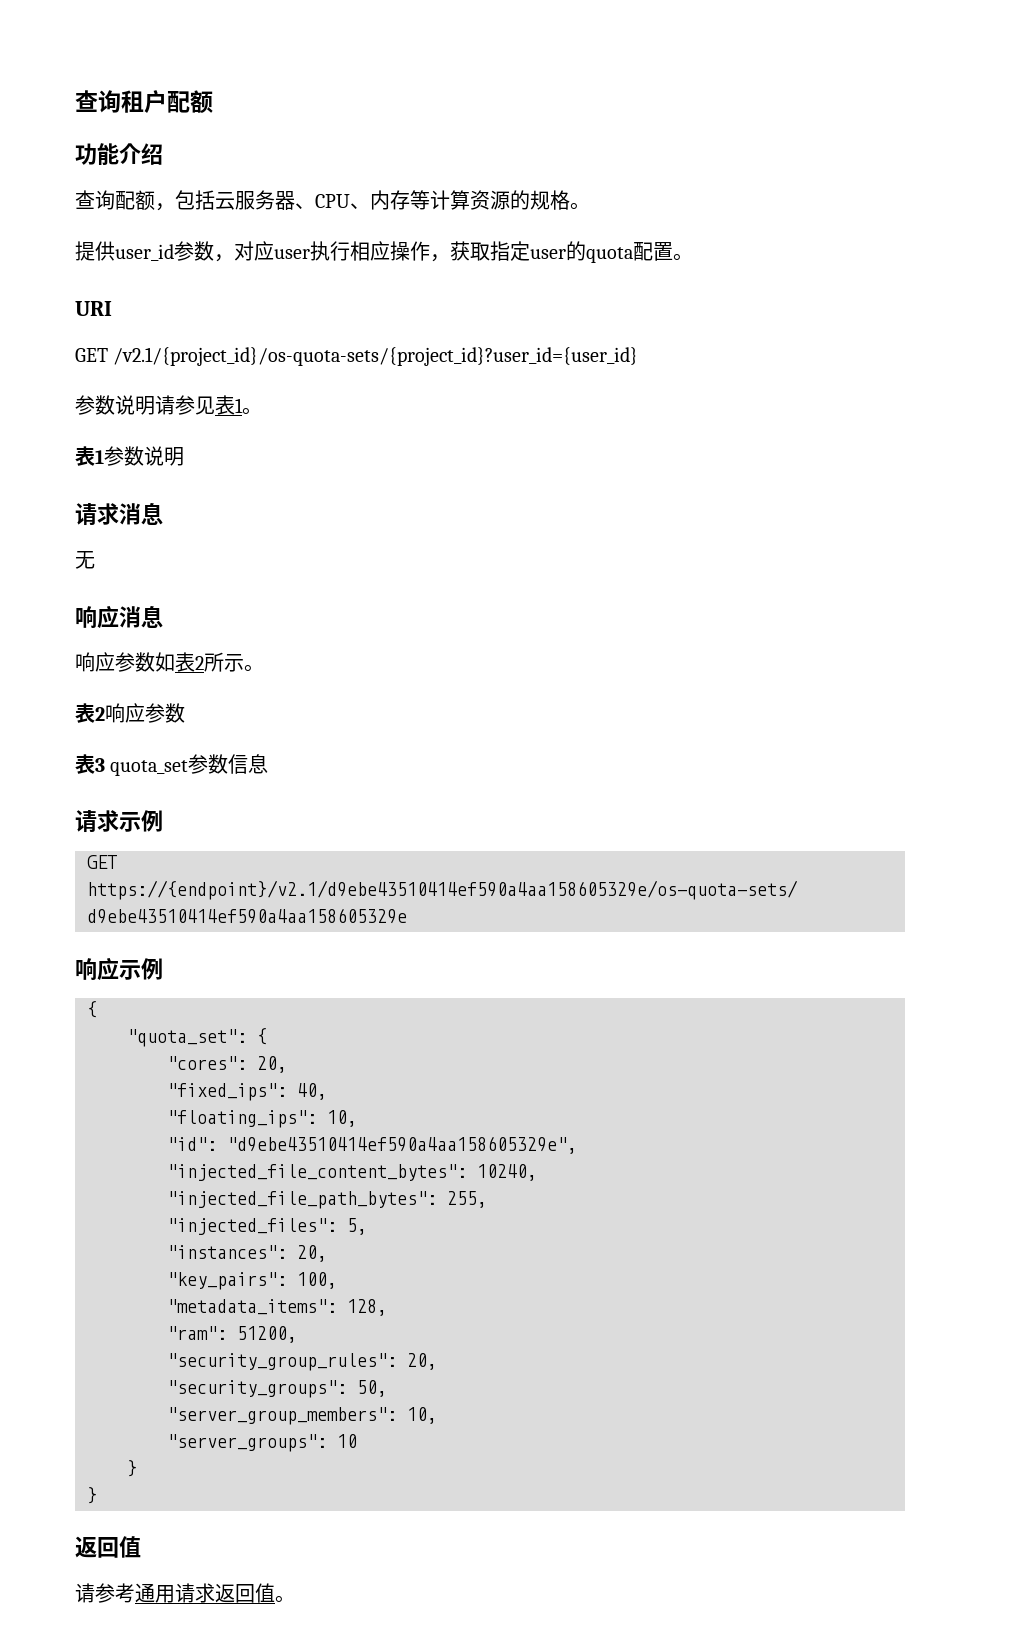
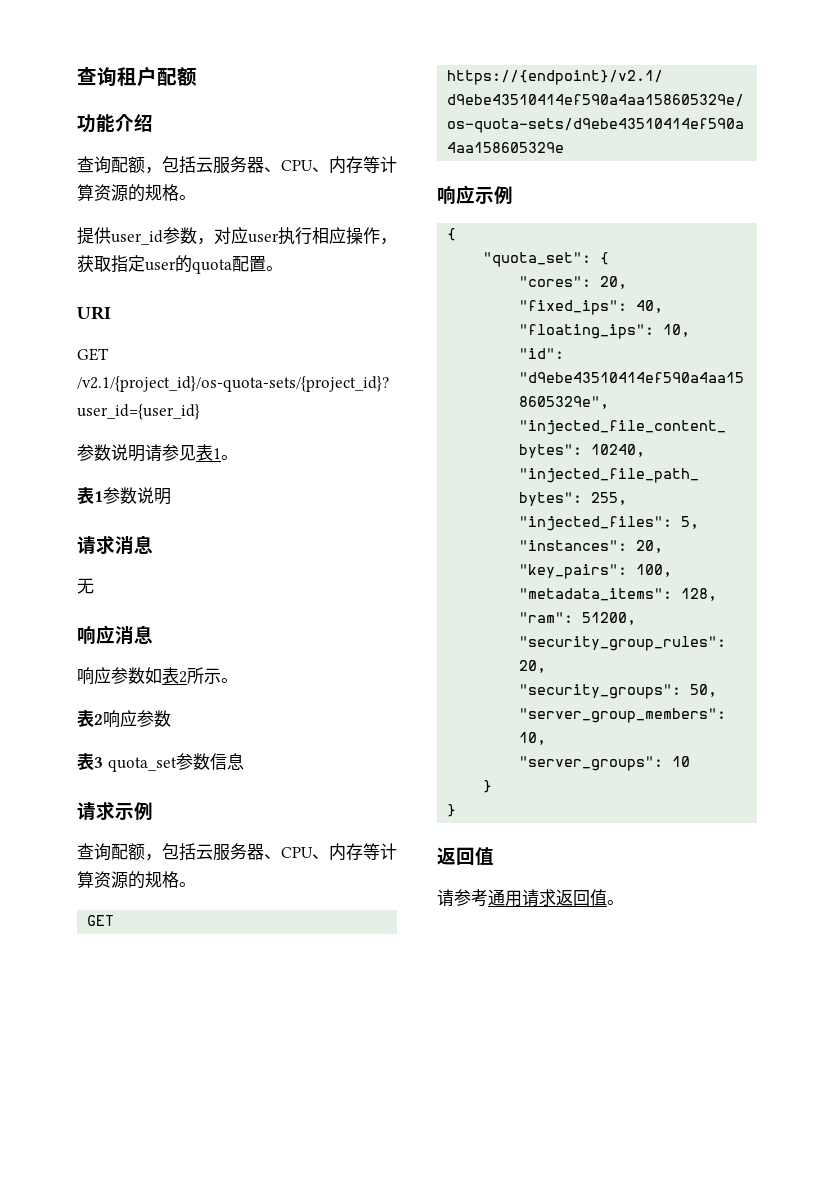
  请求示例
+ 查询配额，包括云服务器、CPU、内存等计算资源的规格。

